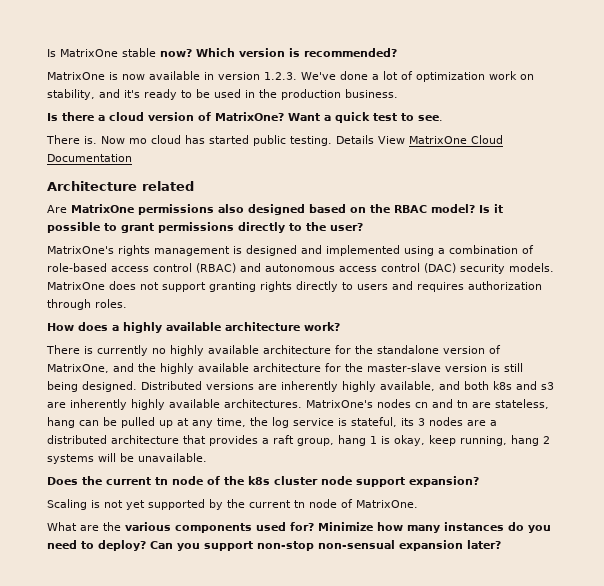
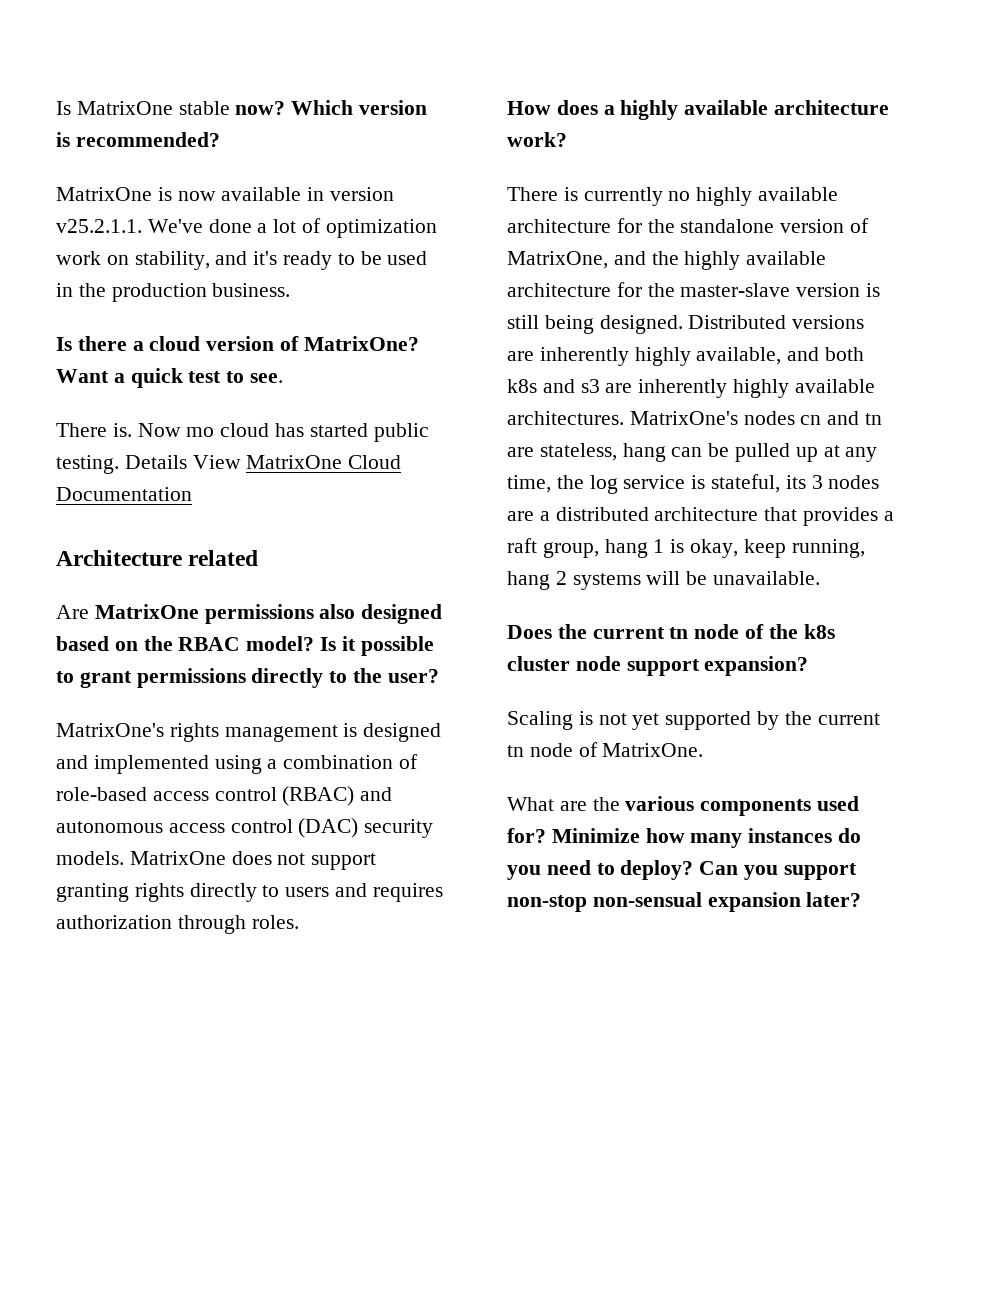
- MatrixOne is now available in version 1.2.3. We've done a lot of optimization work on stability, and it's ready to be used in the production business.
+ MatrixOne is now available in version v25.2.1.1. We've done a lot of optimization work on stability, and it's ready to be used in the production business.

